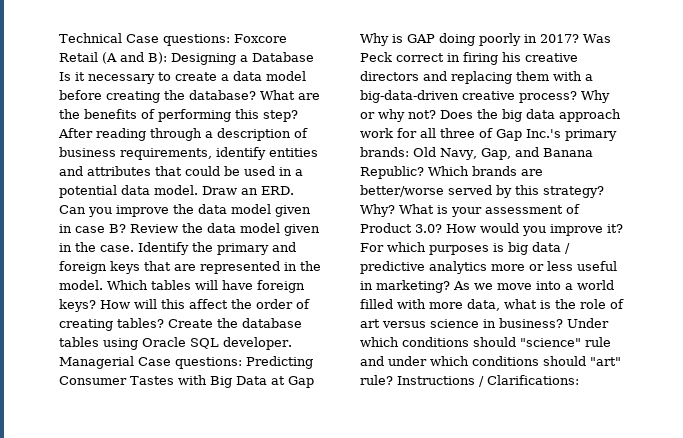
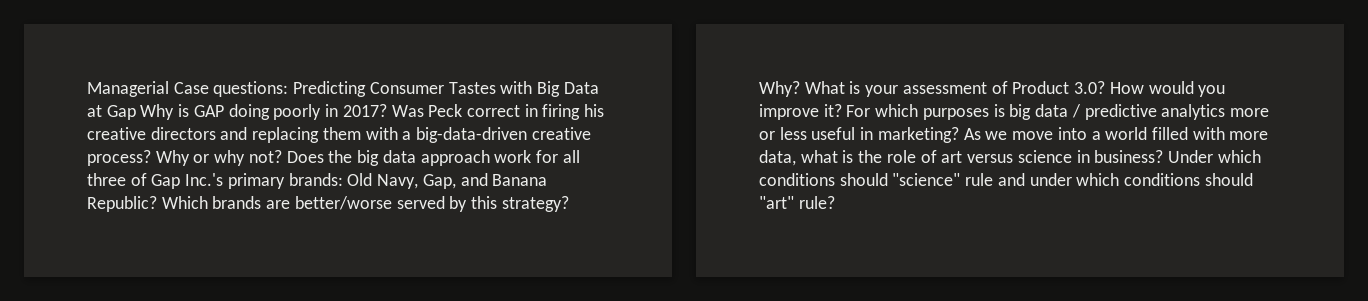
- Technical Case questions: Foxcore Retail (A and B): Designing a Database Is it necessary to create a data model before creating the database? What are the benefits of performing this step? After reading through a description of business requirements, identify entities and attributes that could be used in a potential data model. Draw an ERD. Can you improve the data model given in case B? Review the data model given in the case. Identify the primary and foreign keys that are represented in the model. Which tables will have foreign keys? How will this affect the order of creating tables? Create the database tables using Oracle SQL developer.
- Instructions / Clarifications:

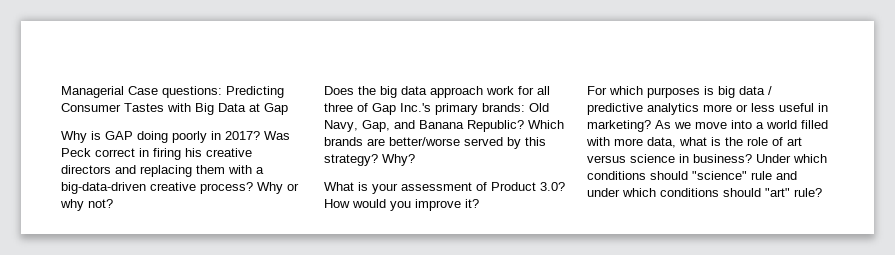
- Managerial Case questions: Predicting Consumer Tastes with Big Data at Gap Why is GAP doing poorly in 2017?
+ Managerial Case questions: Predicting Consumer Tastes with Big Data at Gap
+ Why is GAP doing poorly in 2017?
- Why or why not? Does the big data approach work for all three of Gap Inc.'s primary brands: Old Navy, Gap, and Banana Republic?
+ Why or why not?
+ Does the big data approach work for all three of Gap Inc.'s primary brands: Old Navy, Gap, and Banana Republic?
- Why? What is your assessment of Product 3.0?
+ Why?
+ What is your assessment of Product 3.0?
- How would you improve it? For which purposes is big data / predictive analytics more or less useful in marketing?
+ How would you improve it?
+ For which purposes is big data / predictive analytics more or less useful in marketing?

